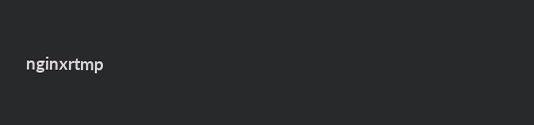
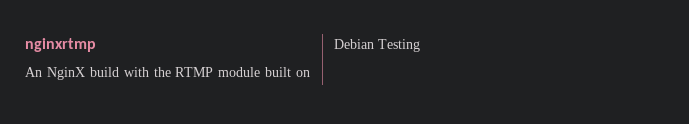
+ An NginX build with the RTMP module built on Debian Testing

